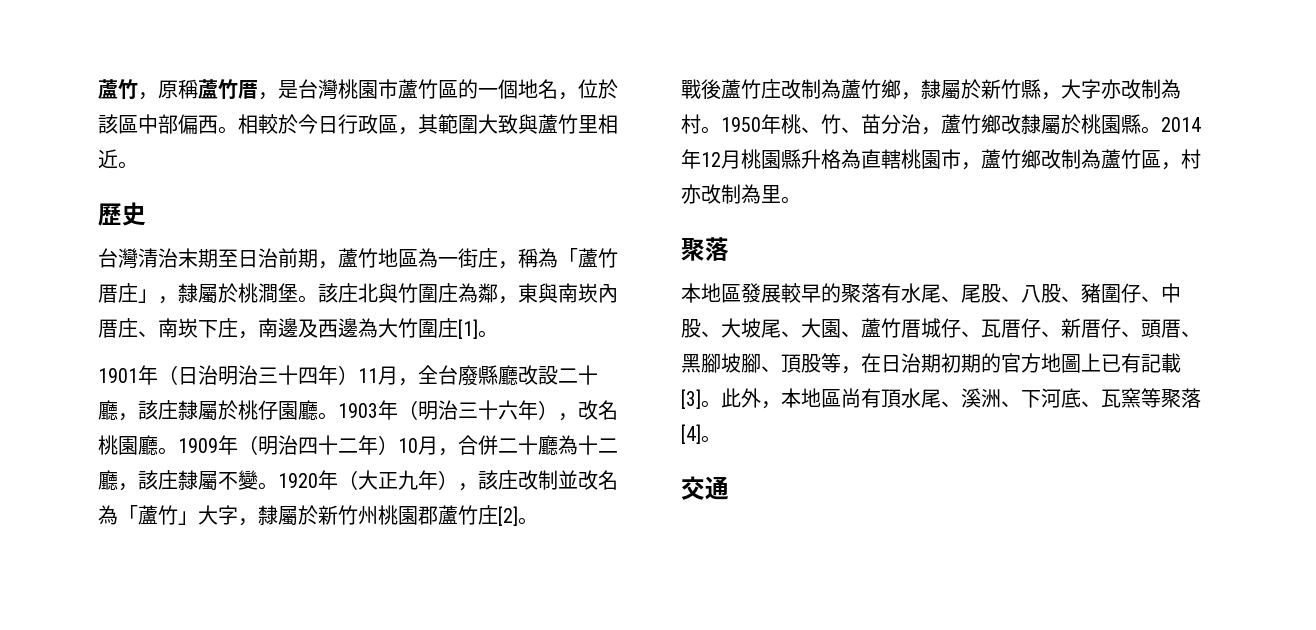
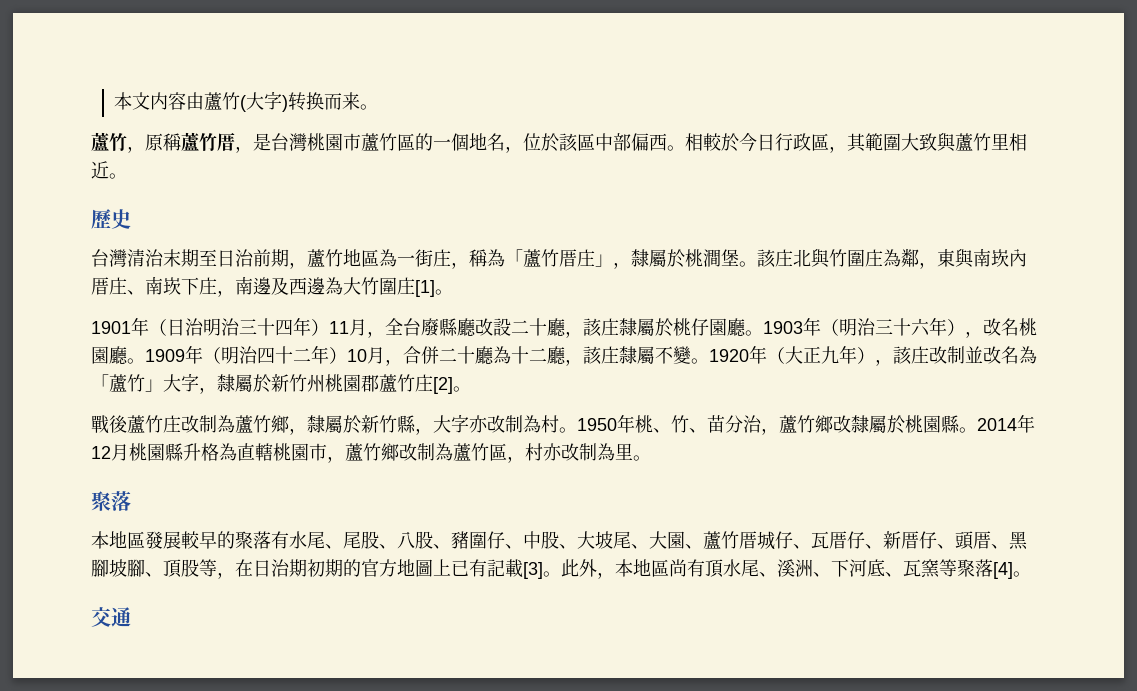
+ 本文内容由蘆竹(大字)转换而来。

